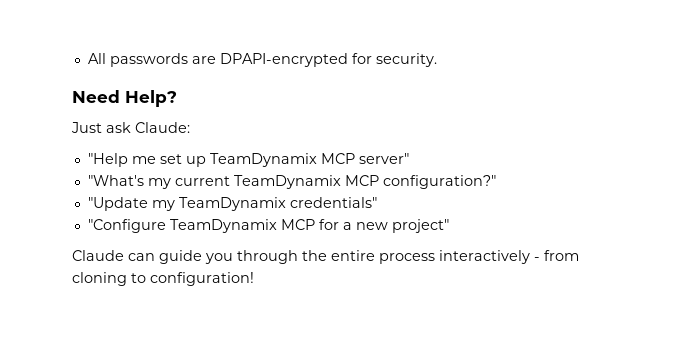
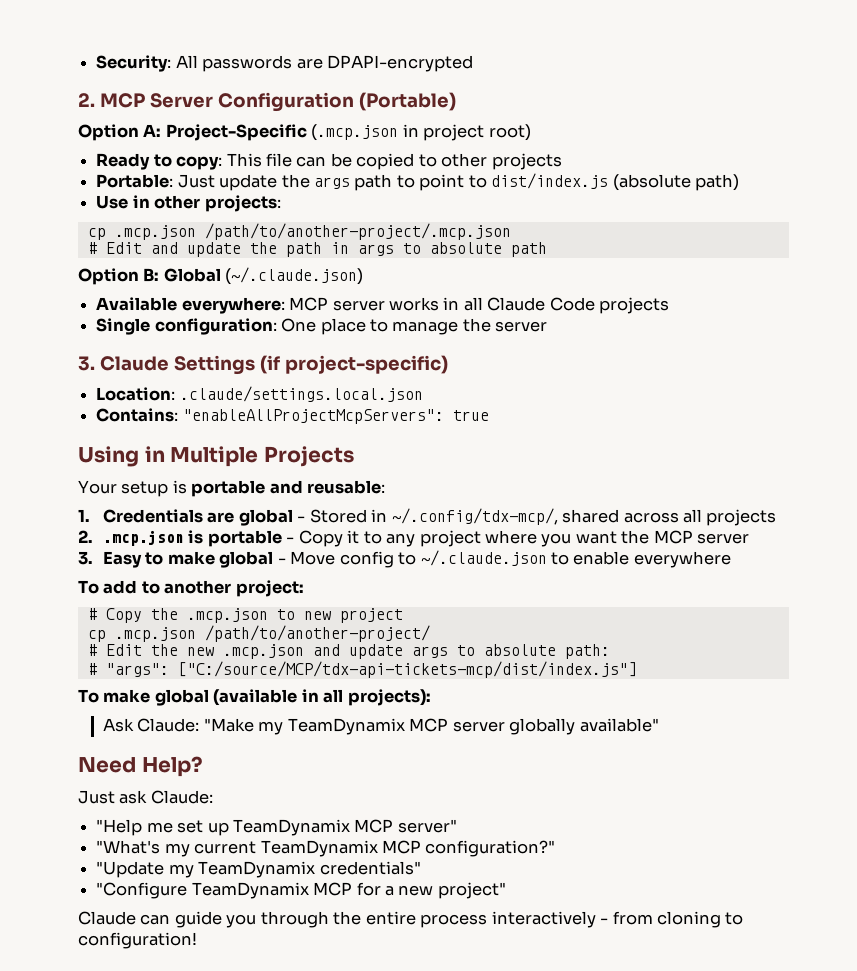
- All passwords are DPAPI-encrypted for security.
+ Security: All passwords are DPAPI-encrypted
+ 2. MCP Server Configuration (Portable)
+ Option A: Project-Specific (.mcp.json in project root)
+ Ready to copy: This file can be copied to other projects
+ Portable: Just update the args path to point to dist/index.js (absolute path)
+ Use in other projects:
+ cp .mcp.json /path/to/another-project/.mcp.json
+ # Edit and update the path in args to absolute path
+ Option B: Global (~/.claude.json)
+ Available everywhere: MCP server works in all Claude Code projects
+ Single configuration: One place to manage the server
+ 3. Claude Settings (if project-specific)
+ Location: .claude/settings.local.json
+ Contains: "enableAllProjectMcpServers": true
+ Using in Multiple Projects
+ Your setup is portable and reusable:
+ 1. Credentials are global - Stored in ~/.config/tdx-mcp/, shared across all projects
+ 2. .mcp.json is portable - Copy it to any project where you want the MCP server
+ 3. Easy to make global - Move config to ~/.claude.json to enable everywhere
+ To add to another project:
+ # Copy the .mcp.json to new project
+ cp .mcp.json /path/to/another-project/
+ # Edit the new .mcp.json and update args to absolute path:
+ # "args": ["C:/source/MCP/tdx-api-tickets-mcp/dist/index.js"]
+ To make global (available in all projects):
+ Ask Claude: "Make my TeamDynamix MCP server globally available"

